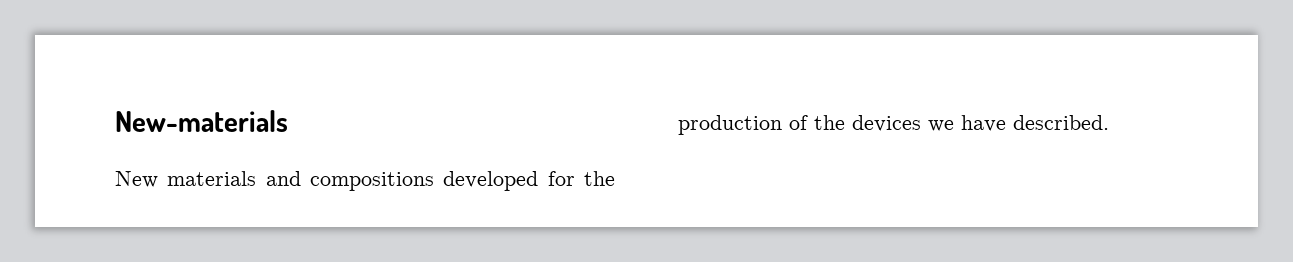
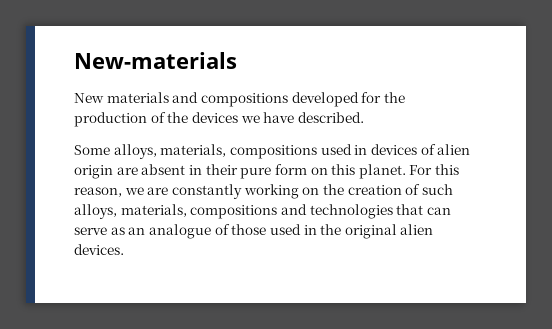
+ Some alloys, materials, compositions used in devices of alien origin are absent in their pure form on this planet. For this reason, we are constantly working on the creation of such alloys, materials, compositions and technologies that can serve as an analogue of those used in the original alien devices.

